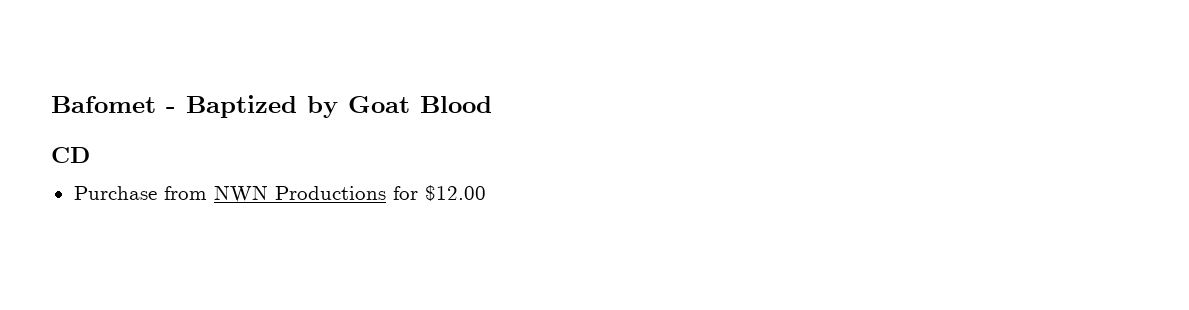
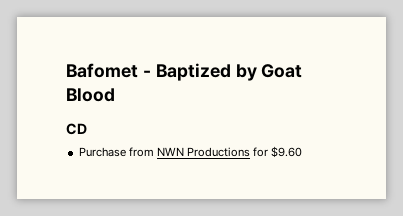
- Purchase from NWN Productions for $12.00
+ Purchase from NWN Productions for $9.60

